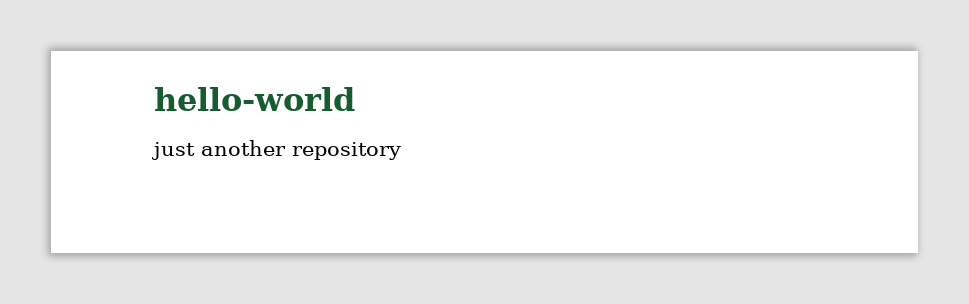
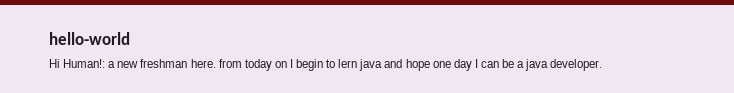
- just another repository
+ Hi Human!: a new freshman here. from today on I begin to lern java and hope one day I can be a java developer.

